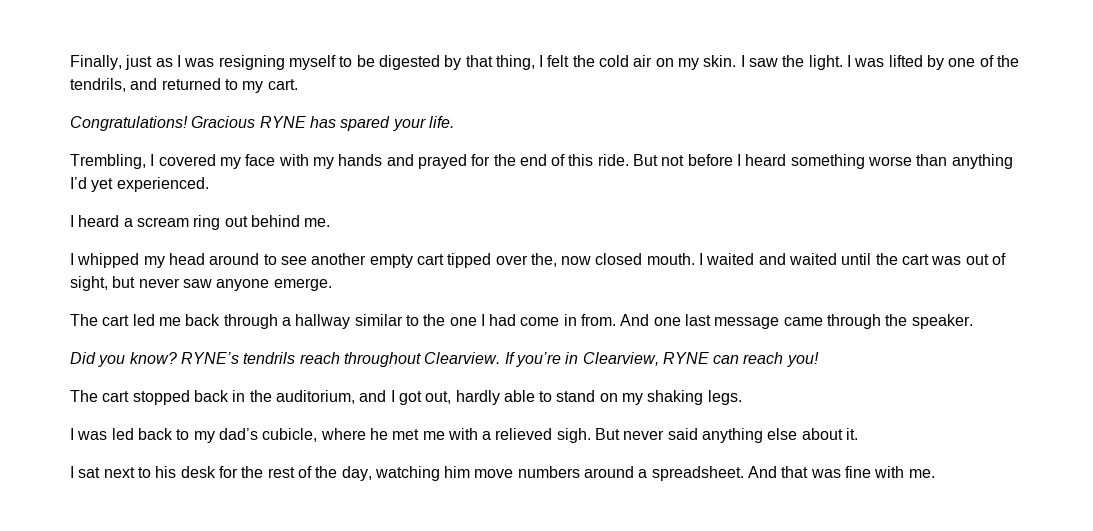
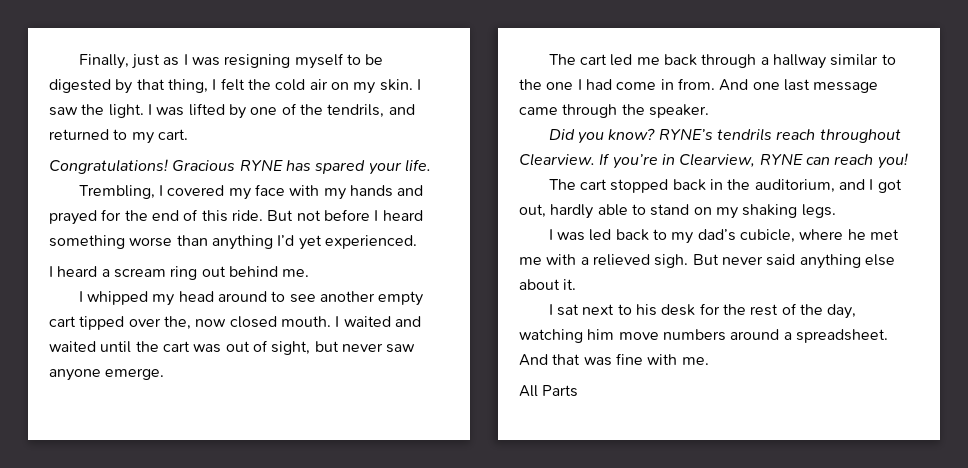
+ All Parts

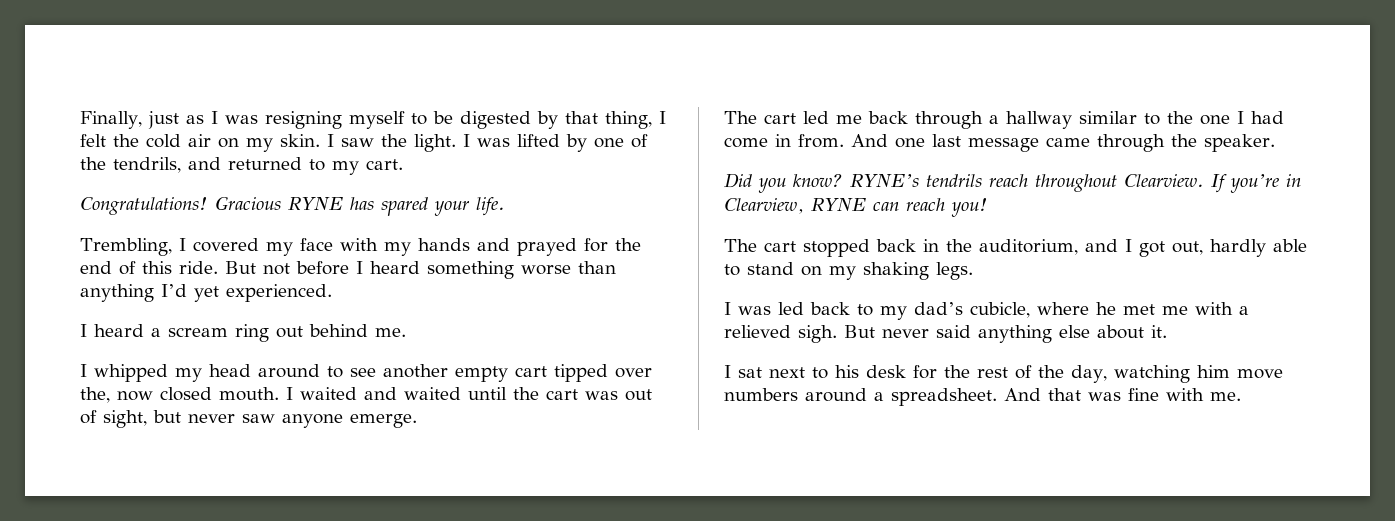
- All Parts

